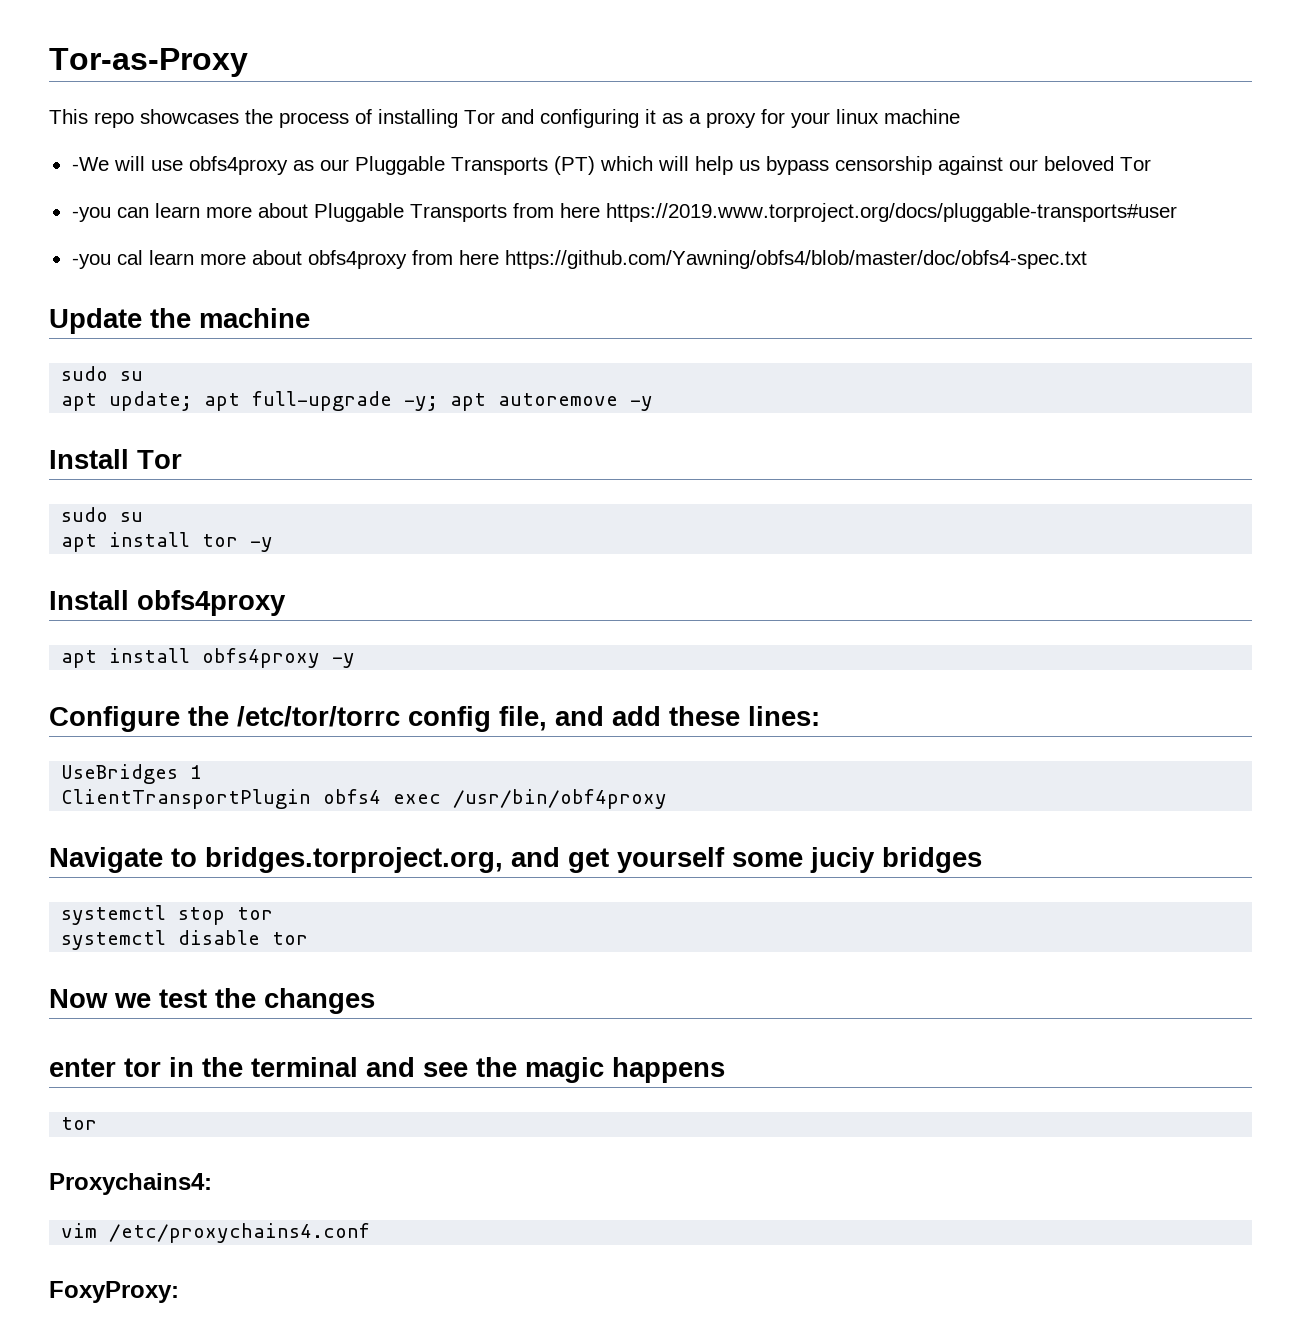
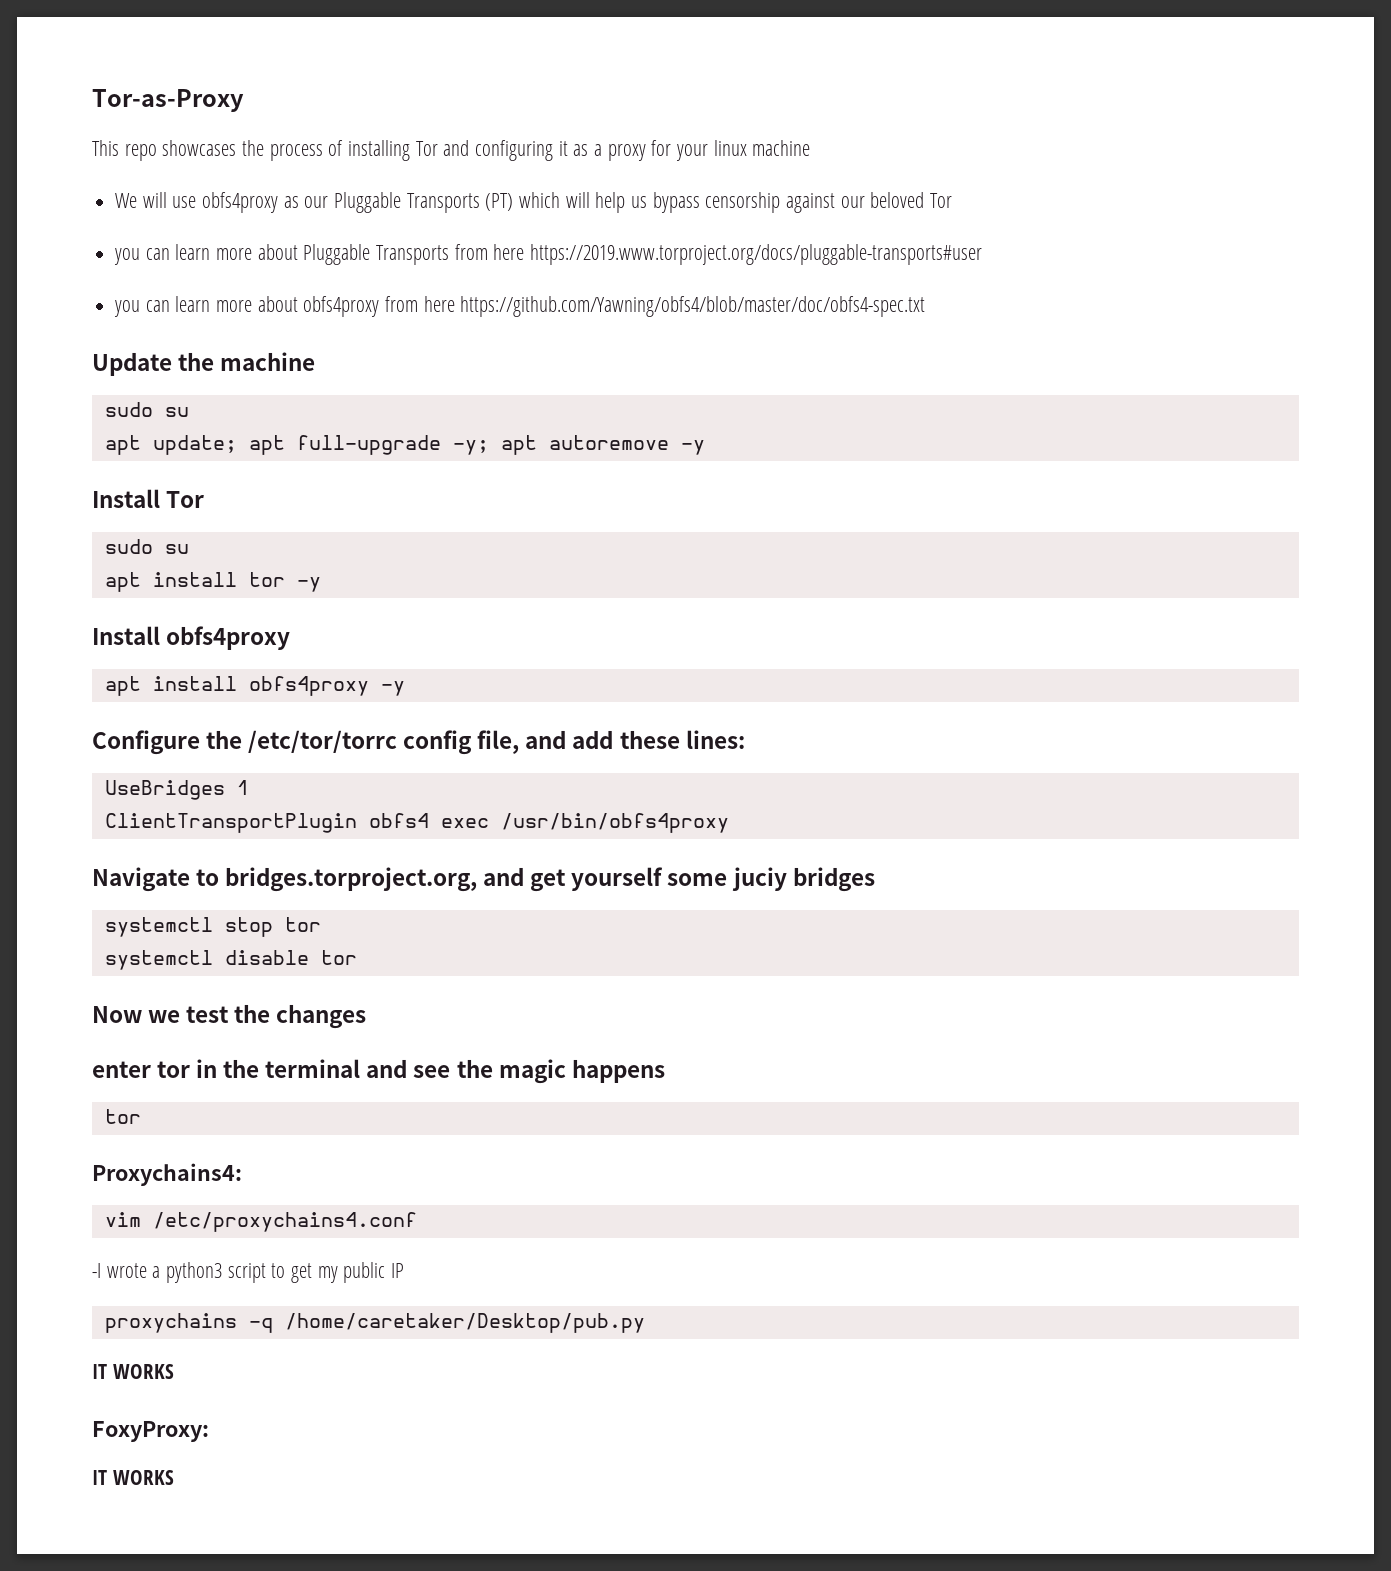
- -We will use obfs4proxy as our Pluggable Transports (PT) which will help us bypass censorship against our beloved Tor
+ We will use obfs4proxy as our Pluggable Transports (PT) which will help us bypass censorship against our beloved Tor
- -you can learn more about Pluggable Transports from here https://2019.www.torproject.org/docs/pluggable-transports#user
+ you can learn more about Pluggable Transports from here https://2019.www.torproject.org/docs/pluggable-transports#user
- -you cal learn more about obfs4proxy from here https://github.com/Yawning/obfs4/blob/master/doc/obfs4-spec.txt
+ you can learn more about obfs4proxy from here https://github.com/Yawning/obfs4/blob/master/doc/obfs4-spec.txt
- ClientTransportPlugin obfs4 exec /usr/bin/obf4proxy
+ ClientTransportPlugin obfs4 exec /usr/bin/obfs4proxy
+ -I wrote a python3 script to get my public IP
+ proxychains -q /home/caretaker/Desktop/pub.py
+ IT WORKS
  FoxyProxy:
+ IT WORKS

